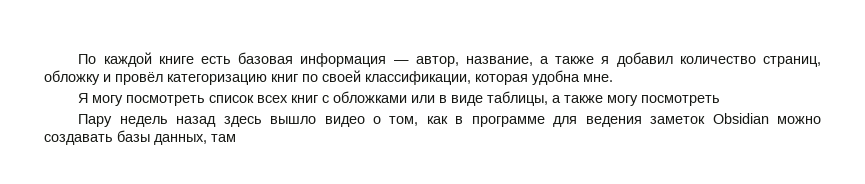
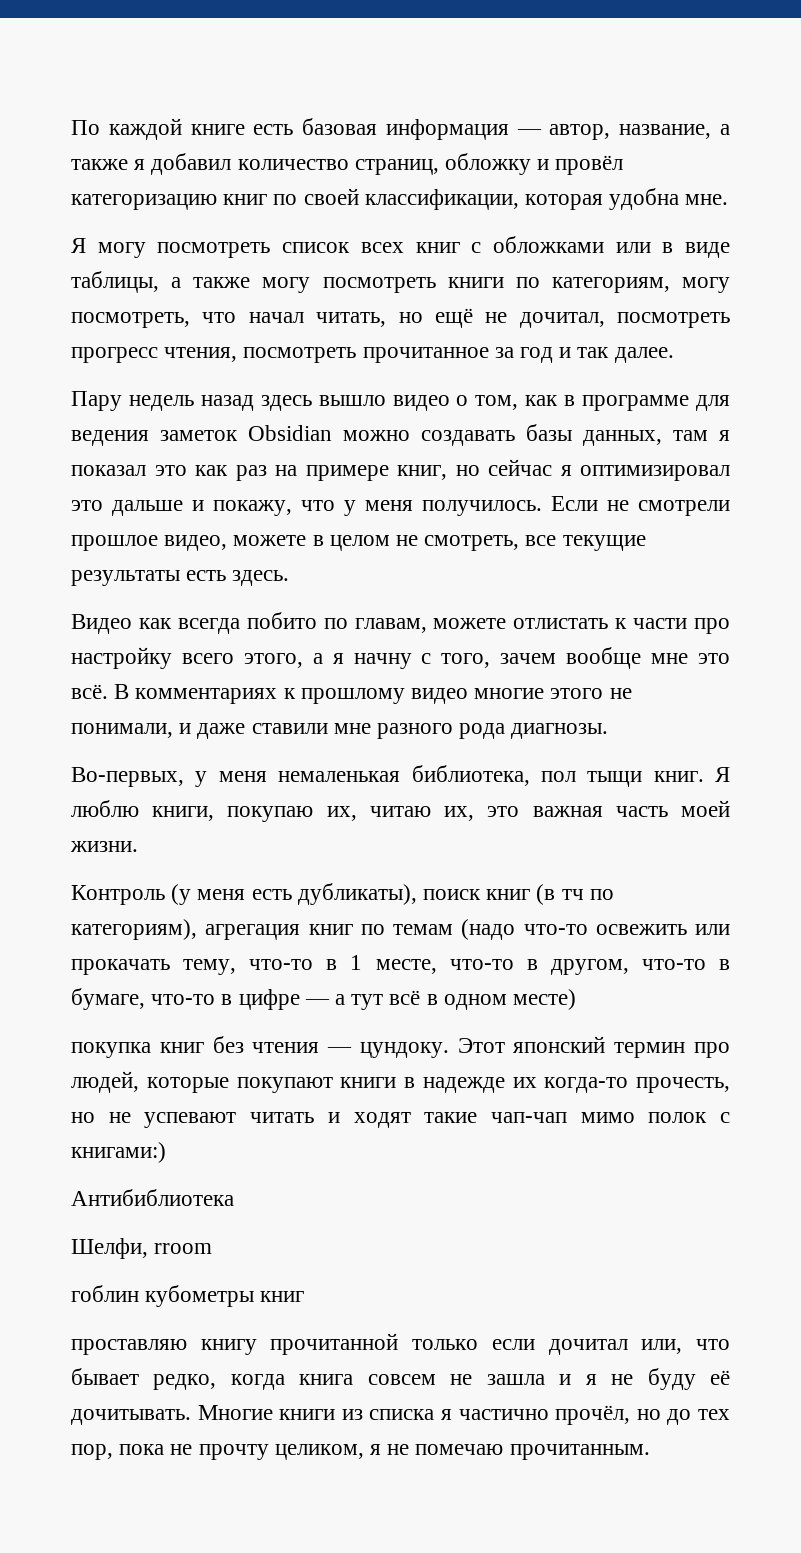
- Я могу посмотреть список всех книг с обложками или в виде таблицы, а также могу посмотреть
+ Я могу посмотреть список всех книг с обложками или в виде таблицы, а также могу посмотреть книги по категориям, могу посмотреть, что начал читать, но ещё не дочитал, посмотреть прогресс чтения, посмотреть прочитанное за год и так далее.
- Пару недель назад здесь вышло видео о том, как в программе для ведения заметок Obsidian можно создавать базы данных, там
+ Пару недель назад здесь вышло видео о том, как в программе для ведения заметок Obsidian можно создавать базы данных, там я показал это как раз на примере книг, но сейчас я оптимизировал это дальше и покажу, что у меня получилось. Если не смотрели прошлое видео, можете в целом не смотреть, все текущие результаты есть здесь.
+ Видео как всегда побито по главам, можете отлистать к части про настройку всего этого, а я начну с того, зачем вообще мне это всё. В комментариях к прошлому видео многие этого не понимали, и даже ставили мне разного рода диагнозы.
+ Во-первых, у меня немаленькая библиотека, пол тыщи книг. Я люблю книги, покупаю их, читаю их, это важная часть моей жизни.
+ Контроль (у меня есть дубликаты), поиск книг (в тч по категориям), агрегация книг по темам (надо что-то освежить или прокачать тему, что-то в 1 месте, что-то в другом, что-то в бумаге, что-то в цифре — а тут всё в одном месте)
+ покупка книг без чтения — цундоку. Этот японский термин про людей, которые покупают книги в надежде их когда-то прочесть, но не успевают читать и ходят такие чап-чап мимо полок с книгами:)
+ Антибиблиотека
+ Шелфи, rroom
+ гоблин кубометры книг
+ проставляю книгу прочитанной только если дочитал или, что бывает редко, когда книга совсем не зашла и я не буду её дочитывать. Многие книги из списка я частично прочёл, но до тех пор, пока не прочту целиком, я не помечаю прочитанным.

